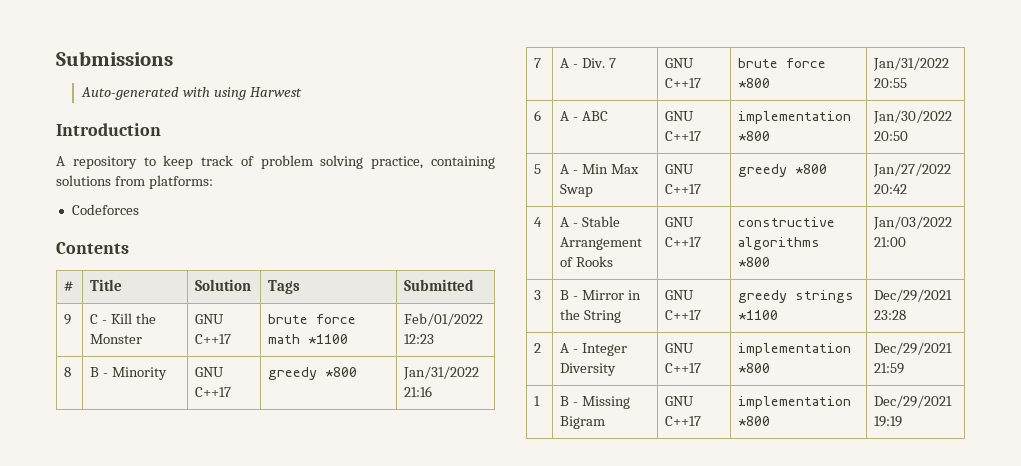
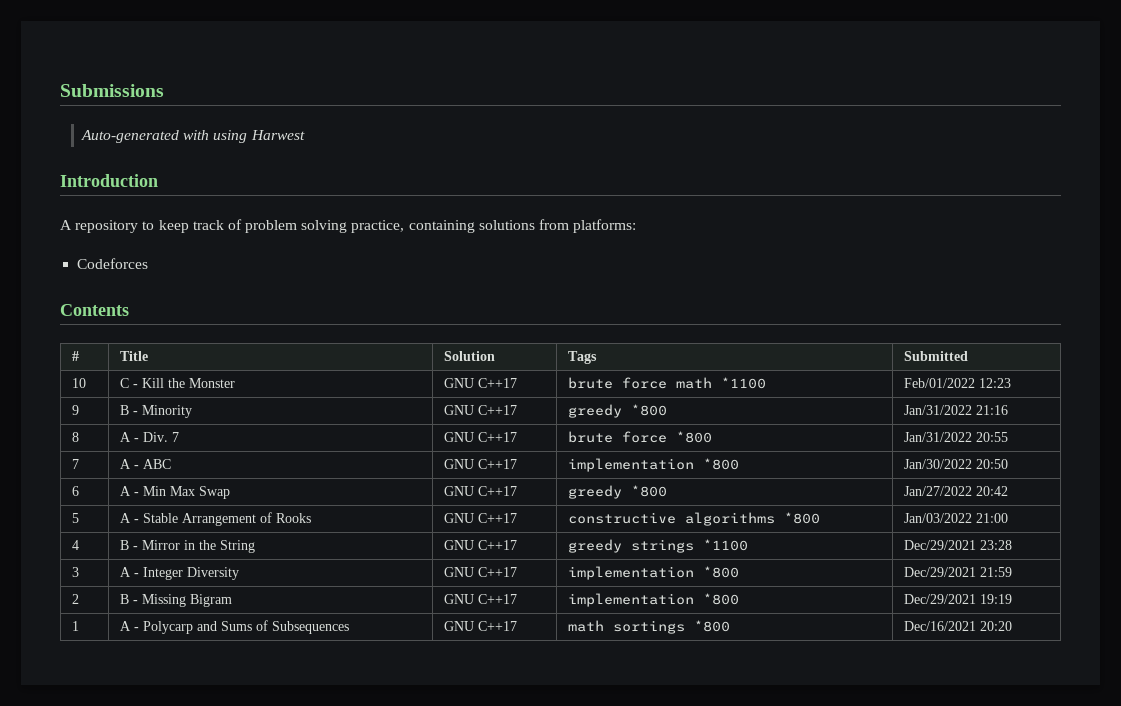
- 9 | C - Kill the Monster | GNU C++17 | brute force math *1100 | Feb/01/2022 12:23
+ 10 | C - Kill the Monster | GNU C++17 | brute force math *1100 | Feb/01/2022 12:23
- 8 | B - Minority | GNU C++17 | greedy *800 | Jan/31/2022 21:16
+ 9 | B - Minority | GNU C++17 | greedy *800 | Jan/31/2022 21:16
- 7 | A - Div. 7 | GNU C++17 | brute force *800 | Jan/31/2022 20:55
+ 8 | A - Div. 7 | GNU C++17 | brute force *800 | Jan/31/2022 20:55
- 6 | A - ABC | GNU C++17 | implementation *800 | Jan/30/2022 20:50
+ 7 | A - ABC | GNU C++17 | implementation *800 | Jan/30/2022 20:50
- 5 | A - Min Max Swap | GNU C++17 | greedy *800 | Jan/27/2022 20:42
+ 6 | A - Min Max Swap | GNU C++17 | greedy *800 | Jan/27/2022 20:42
- 4 | A - Stable Arrangement of Rooks | GNU C++17 | constructive algorithms *800 | Jan/03/2022 21:00
+ 5 | A - Stable Arrangement of Rooks | GNU C++17 | constructive algorithms *800 | Jan/03/2022 21:00
- 3 | B - Mirror in the String | GNU C++17 | greedy strings *1100 | Dec/29/2021 23:28
+ 4 | B - Mirror in the String | GNU C++17 | greedy strings *1100 | Dec/29/2021 23:28
- 2 | A - Integer Diversity | GNU C++17 | implementation *800 | Dec/29/2021 21:59
+ 3 | A - Integer Diversity | GNU C++17 | implementation *800 | Dec/29/2021 21:59
- 1 | B - Missing Bigram | GNU C++17 | implementation *800 | Dec/29/2021 19:19
+ 2 | B - Missing Bigram | GNU C++17 | implementation *800 | Dec/29/2021 19:19
+ 1 | A - Polycarp and Sums of Subsequences | GNU C++17 | math sortings *800 | Dec/16/2021 20:20

